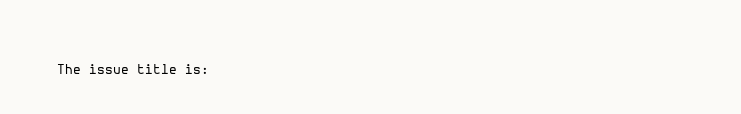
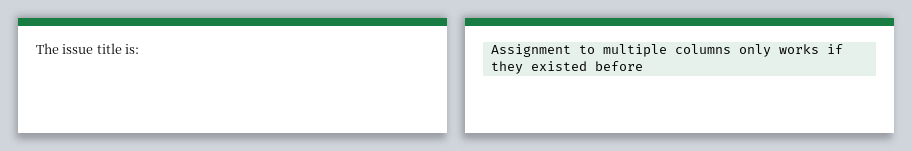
+ Assignment to multiple columns only works if they existed before

